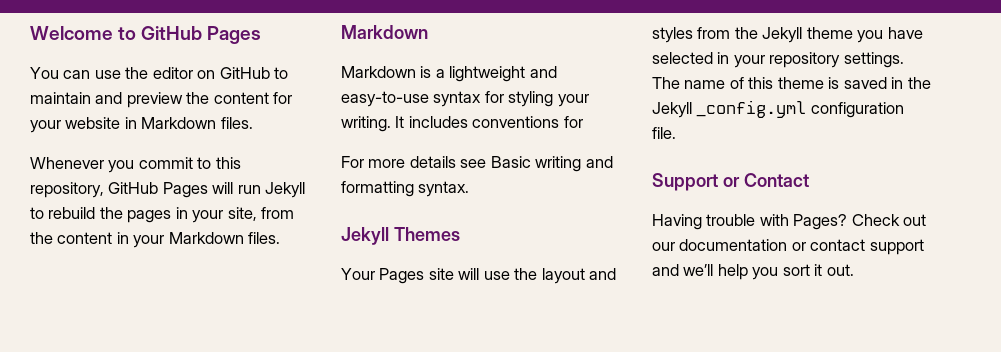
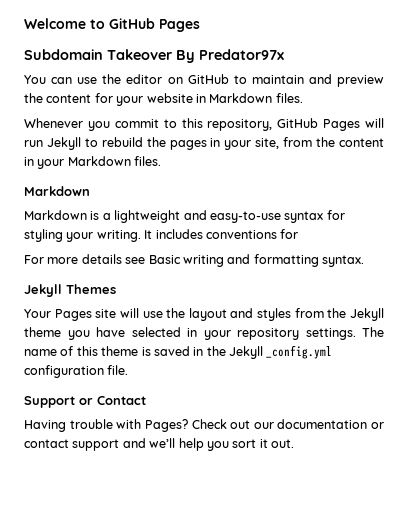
+ Subdomain Takeover By Predator97x

